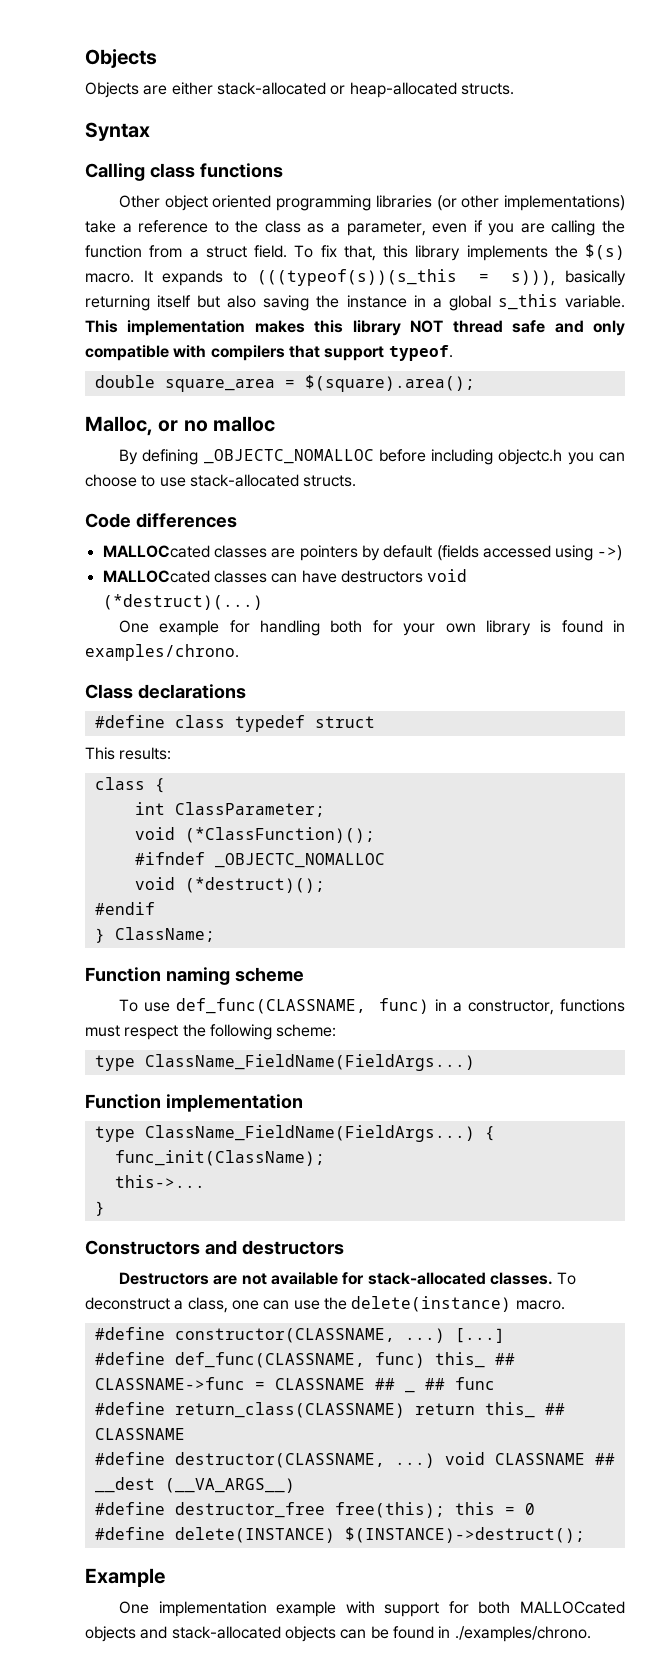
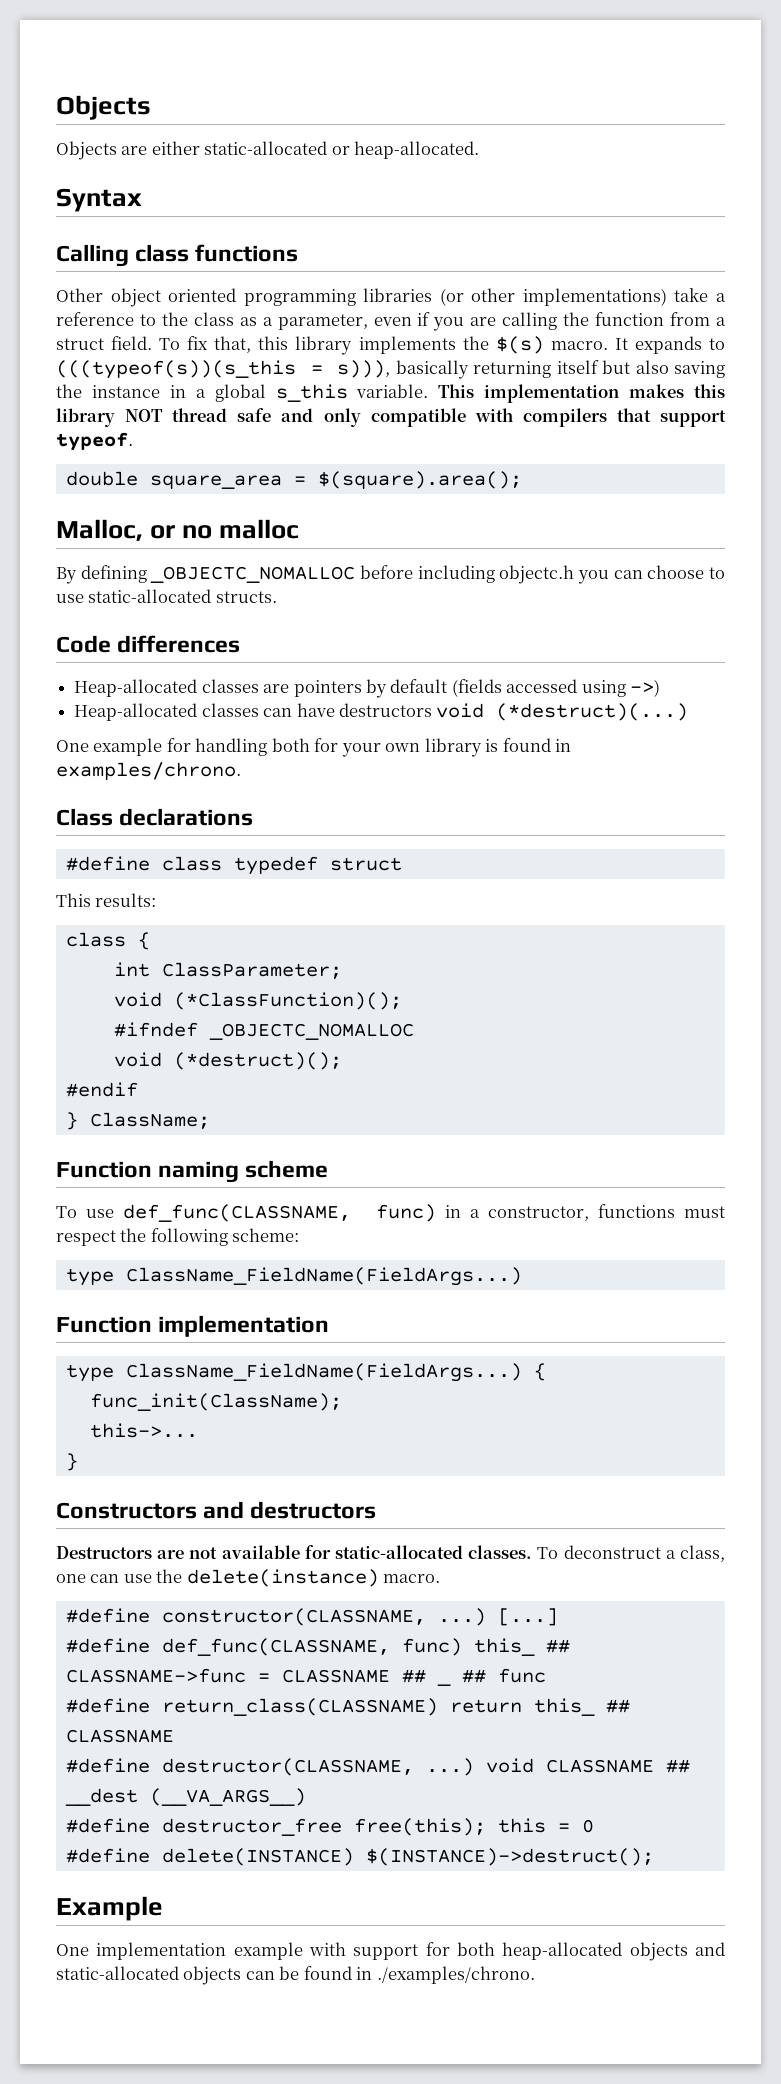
- Objects are either stack-allocated or heap-allocated structs.
+ Objects are either static-allocated or heap-allocated.
- By defining _OBJECTC_NOMALLOC before including objectc.h you can choose to use stack-allocated structs.
+ By defining _OBJECTC_NOMALLOC before including objectc.h you can choose to use static-allocated structs.
- MALLOCcated classes are pointers by default (fields accessed using ->)
+ Heap-allocated classes are pointers by default (fields accessed using ->)
- MALLOCcated classes can have destructors void (*destruct)(...)
+ Heap-allocated classes can have destructors void (*destruct)(...)
- Destructors are not available for stack-allocated classes.
+ Destructors are not available for static-allocated classes.
- One implementation example with support for both MALLOCcated objects and stack-allocated objects can be found in ./examples/chrono.
+ One implementation example with support for both heap-allocated objects and static-allocated objects can be found in ./examples/chrono.

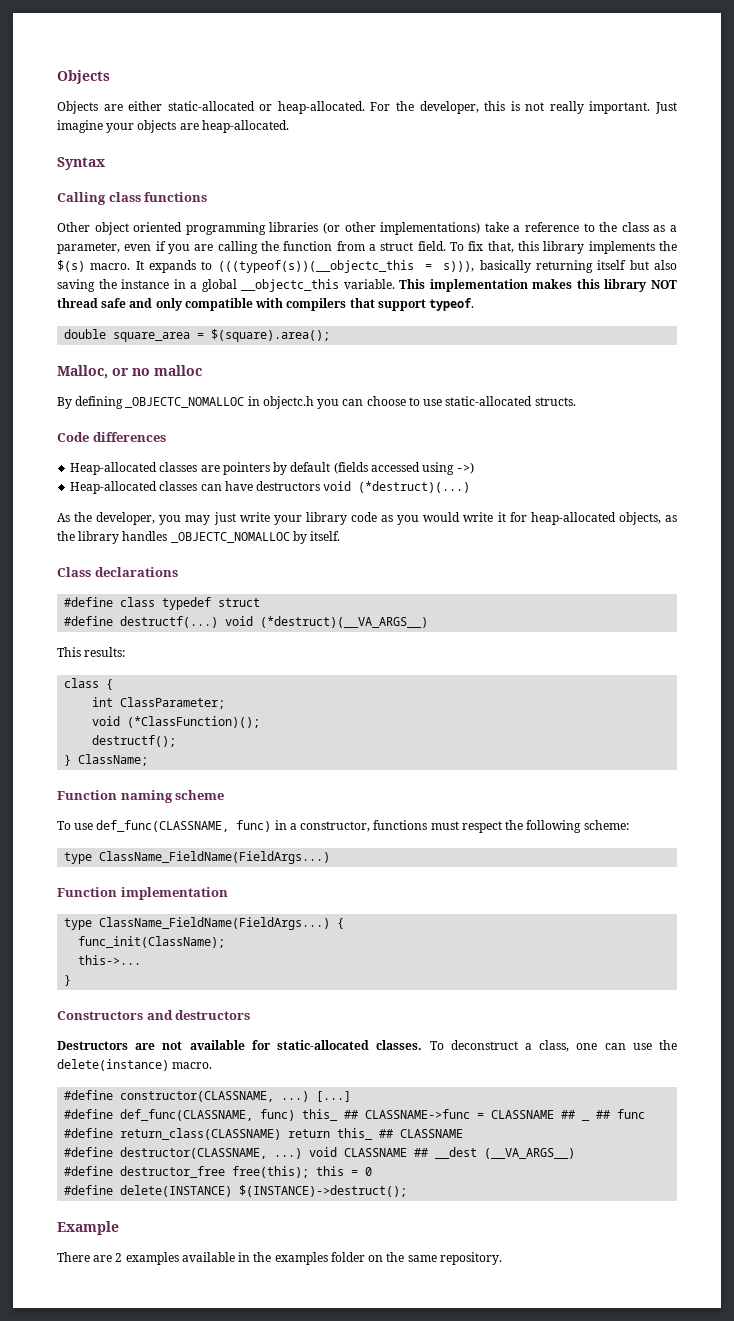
+ For the developer, this is not really important. Just imagine your objects are heap-allocated.
- It expands to (((typeof(s))(s_this = s))), basically returning itself but also saving the instance in a global s_this variable.
+ It expands to (((typeof(s))(__objectc_this = s))), basically returning itself but also saving the instance in a global __objectc_this variable.
- By defining _OBJECTC_NOMALLOC before including objectc.h you can choose to use static-allocated structs.
+ By defining _OBJECTC_NOMALLOC in objectc.h you can choose to use static-allocated structs.
- One example for handling both for your own library is found in examples/chrono.
+ As the developer, you may just write your library code as you would write it for heap-allocated objects, as the library handles _OBJECTC_NOMALLOC by itself.
+ #define destructf(...) void (*destruct)(__VA_ARGS__)
- #ifndef _OBJECTC_NOMALLOC
- void (*destruct)();
- #endif
+ destructf();
- One implementation example with support for both heap-allocated objects and static-allocated objects can be found in ./examples/chrono.
+ There are 2 examples available in the examples folder on the same repository.

